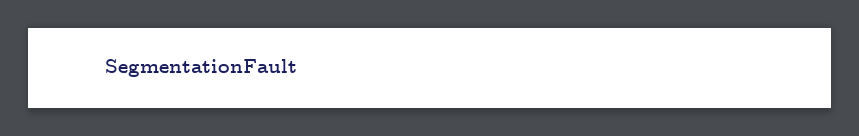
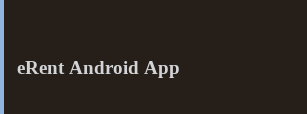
- SegmentationFault
+ eRent Android App

